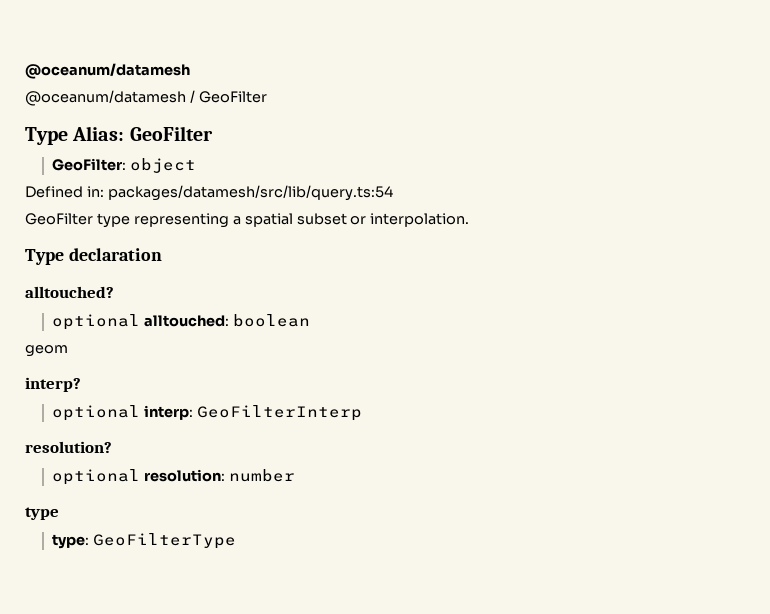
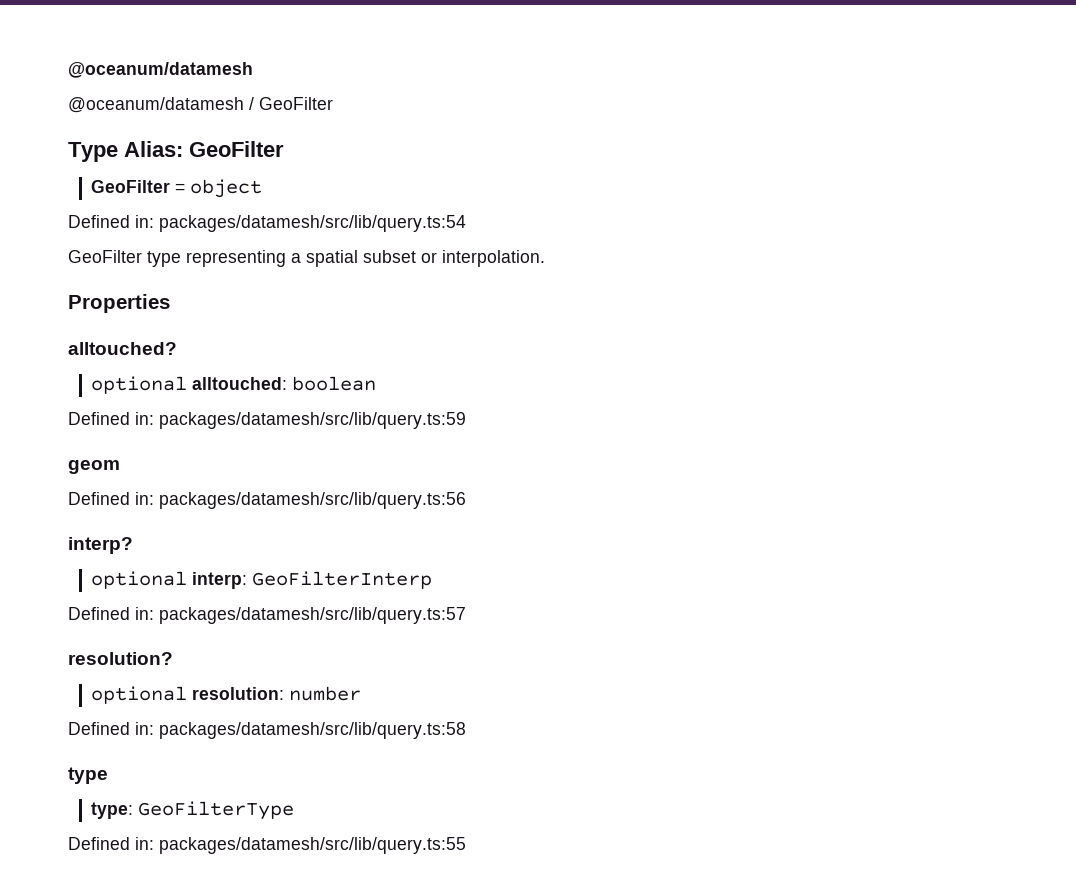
- GeoFilter: object
+ GeoFilter = object
- Type declaration
+ Properties
+ Defined in: packages/datamesh/src/lib/query.ts:59
  geom
+ Defined in: packages/datamesh/src/lib/query.ts:56
+ Defined in: packages/datamesh/src/lib/query.ts:57
+ Defined in: packages/datamesh/src/lib/query.ts:58
+ Defined in: packages/datamesh/src/lib/query.ts:55

